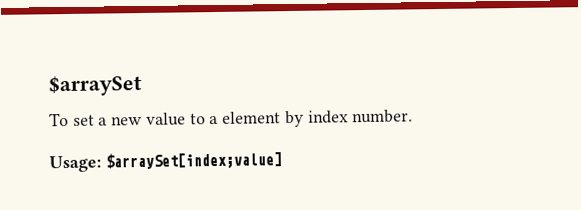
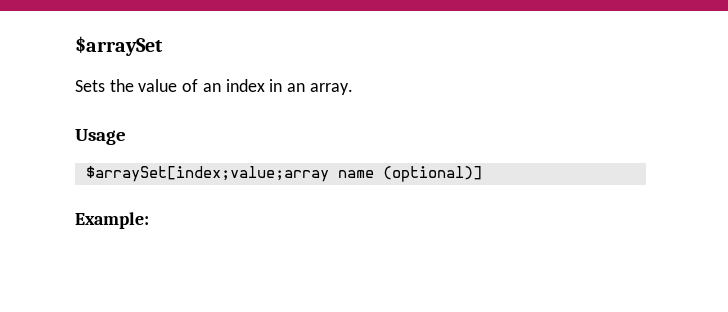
- To set a new value to a element by index number.
- Usage: $arraySet[index;value]
+ Sets the value of an index in an array.
+ Usage
+ $arraySet[index;value;array name (optional)]
+ Example:

